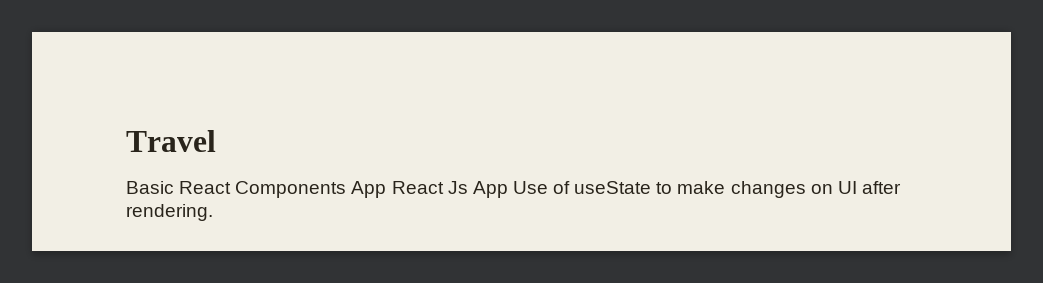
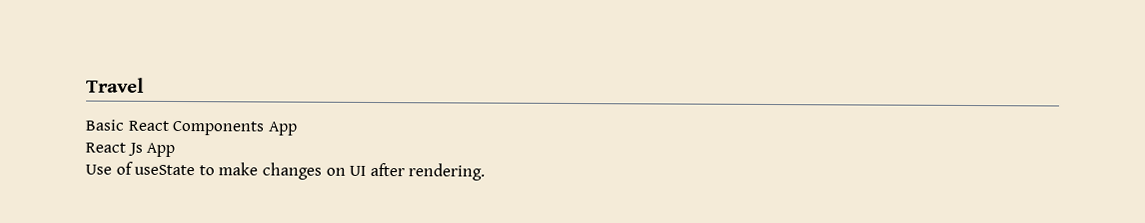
- Basic React Components App React Js App Use of useState to make changes on UI after rendering.
+ Basic React Components App
+ React Js App
+ Use of useState to make changes on UI after rendering.

